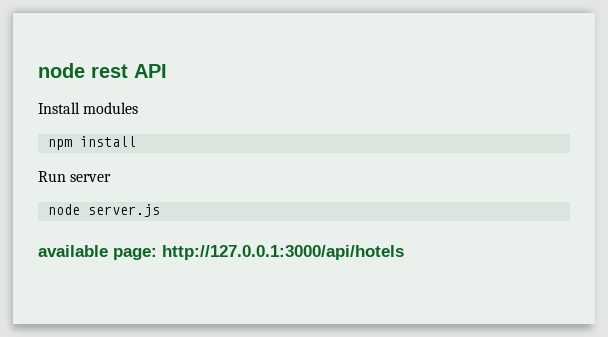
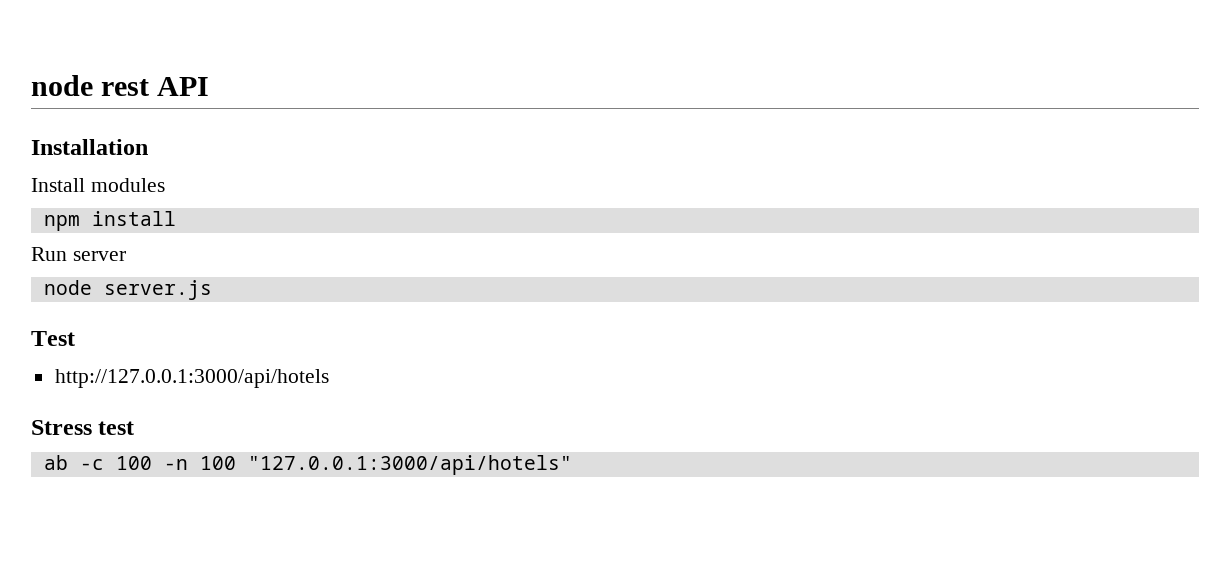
+ Installation
- available page: http://127.0.0.1:3000/api/hotels
+ Test
+ http://127.0.0.1:3000/api/hotels
+ Stress test
+ ab -c 100 -n 100 "127.0.0.1:3000/api/hotels"

